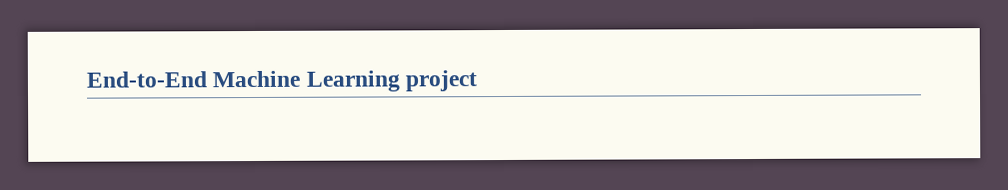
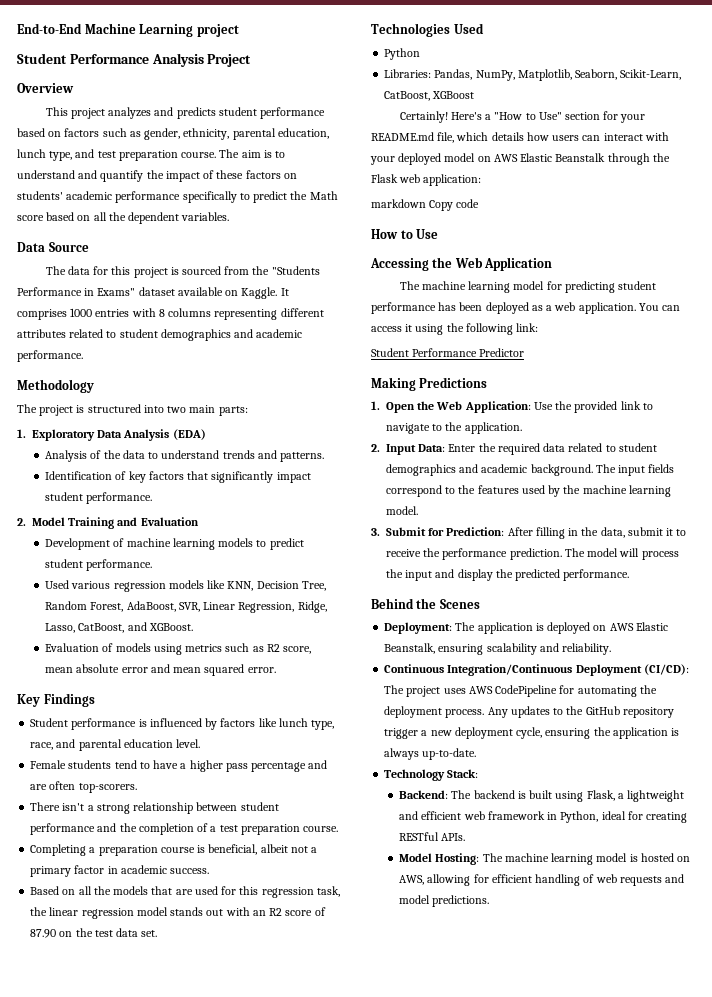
+ Student Performance Analysis Project
+ Overview
+ This project analyzes and predicts student performance based on factors such as gender, ethnicity, parental education, lunch type, and test preparation course. The aim is to understand and quantify the impact of these factors on students' academic performance specifically to predict the Math score based on all the dependent variables.
+ Data Source
+ The data for this project is sourced from the "Students Performance in Exams" dataset available on Kaggle. It comprises 1000 entries with 8 columns representing different attributes related to student demographics and academic performance.
+ Methodology
+ The project is structured into two main parts:
+ 1. Exploratory Data Analysis (EDA)
+ Analysis of the data to understand trends and patterns.
+ Identification of key factors that significantly impact student performance.
+ 2. Model Training and Evaluation
+ Development of machine learning models to predict student performance.
+ Used various regression models like KNN, Decision Tree, Random Forest, AdaBoost, SVR, Linear Regression, Ridge, Lasso, CatBoost, and XGBoost.
+ Evaluation of models using metrics such as R2 score, mean absolute error and mean squared error.
+ Key Findings
+ Student performance is influenced by factors like lunch type, race, and parental education level.
+ Female students tend to have a higher pass percentage and are often top-scorers.
+ There isn't a strong relationship between student performance and the completion of a test preparation course.
+ Completing a preparation course is beneficial, albeit not a primary factor in academic success.
+ Based on all the models that are used for this regression task, the linear regression model stands out with an R2 score of 87.90 on the test data set.
+ Technologies Used
+ Python
+ Libraries: Pandas, NumPy, Matplotlib, Seaborn, Scikit-Learn, CatBoost, XGBoost
+ Certainly! Here's a "How to Use" section for your README.md file, which details how users can interact with your deployed model on AWS Elastic Beanstalk through the Flask web application:
+ markdown Copy code
+ How to Use
+ Accessing the Web Application
+ The machine learning model for predicting student performance has been deployed as a web application. You can access it using the following link:
+ Student Performance Predictor
+ Making Predictions
+ 1. Open the Web Application: Use the provided link to navigate to the application.
+ 2. Input Data: Enter the required data related to student demographics and academic background. The input fields correspond to the features used by the machine learning model.
+ 3. Submit for Prediction: After filling in the data, submit it to receive the performance prediction. The model will process the input and display the predicted performance.
+ Behind the Scenes
+ Deployment: The application is deployed on AWS Elastic Beanstalk, ensuring scalability and reliability.
+ Continuous Integration/Continuous Deployment (CI/CD): The project uses AWS CodePipeline for automating the deployment process. Any updates to the GitHub repository trigger a new deployment cycle, ensuring the application is always up-to-date.
+ Technology Stack:
+ Backend: The backend is built using Flask, a lightweight and efficient web framework in Python, ideal for creating RESTful APIs.
+ Model Hosting: The machine learning model is hosted on AWS, allowing for efficient handling of web requests and model predictions.

